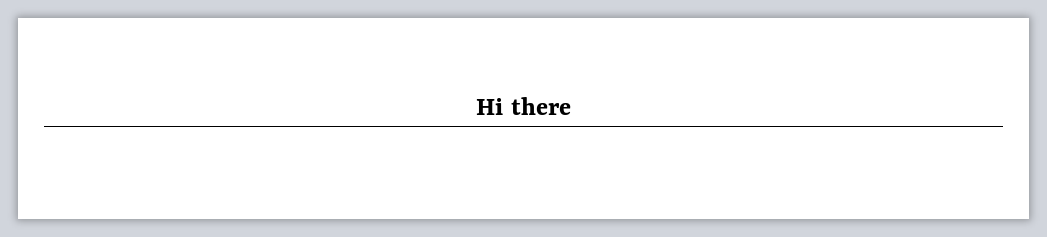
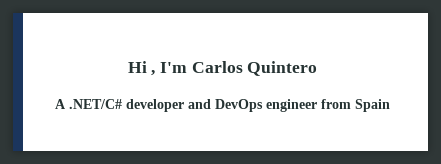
- Hi there
+ Hi , I'm Carlos Quintero
+ A .NET/C# developer and DevOps engineer from Spain

